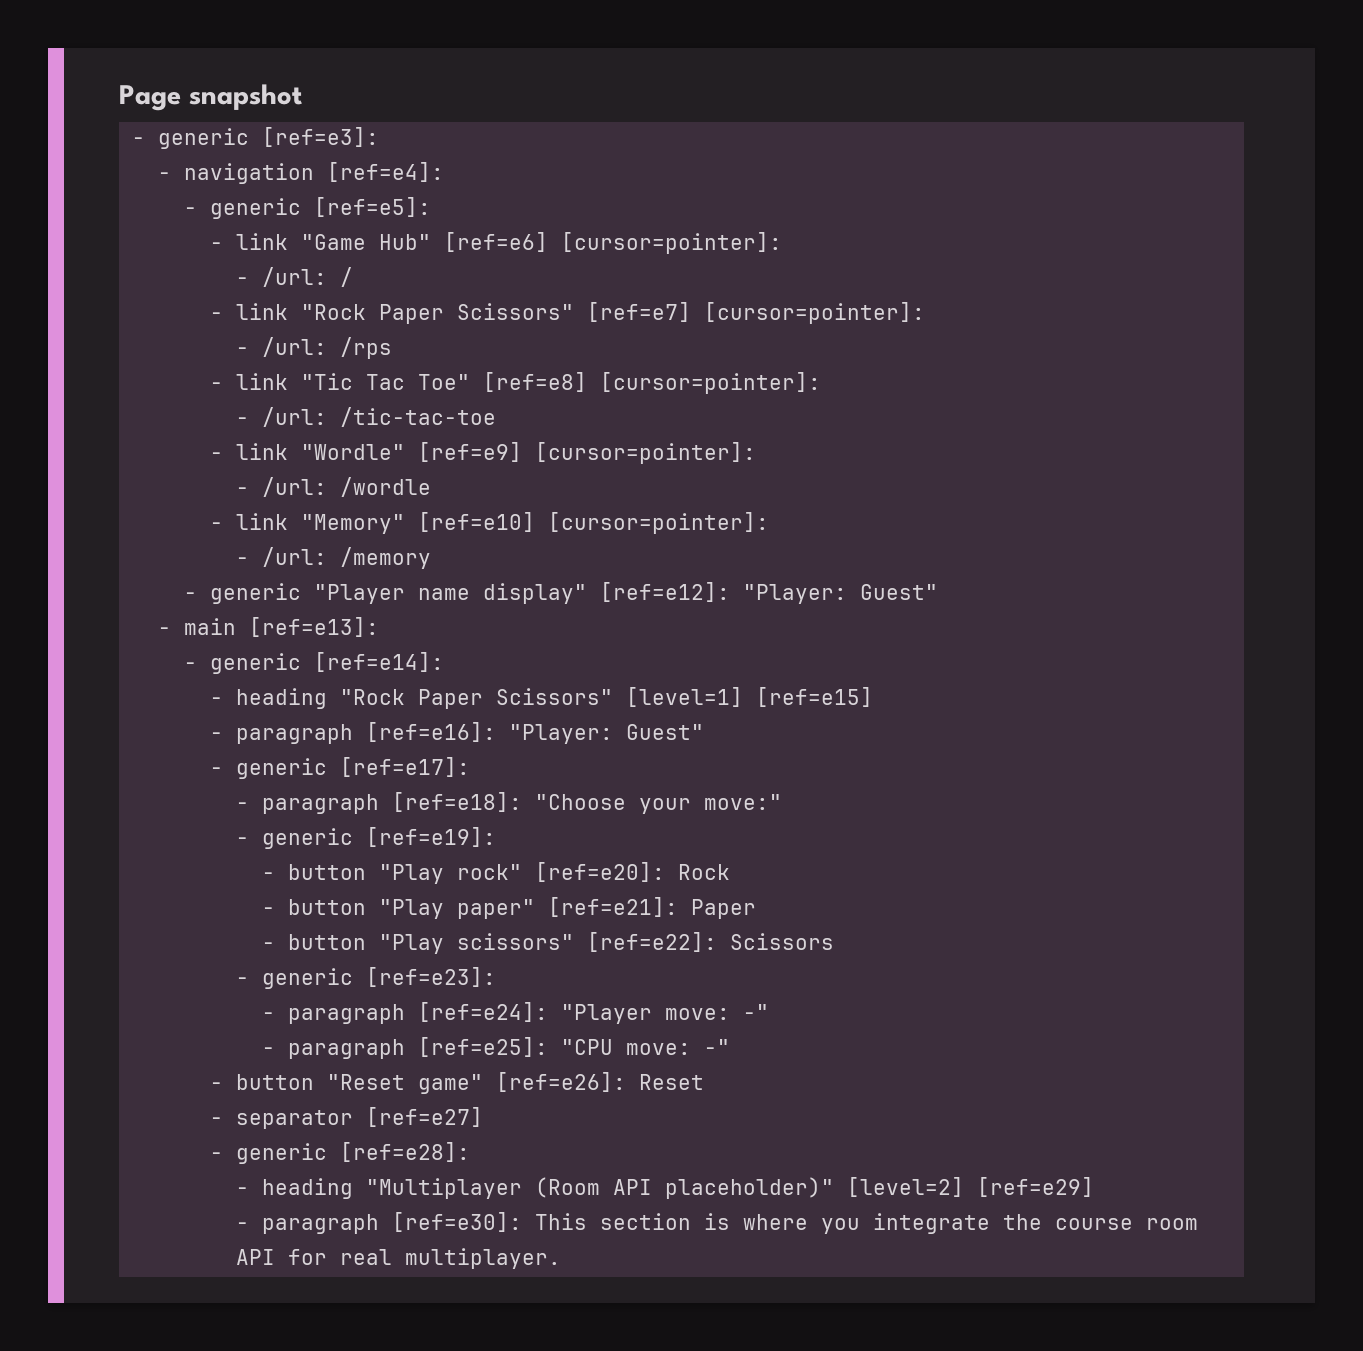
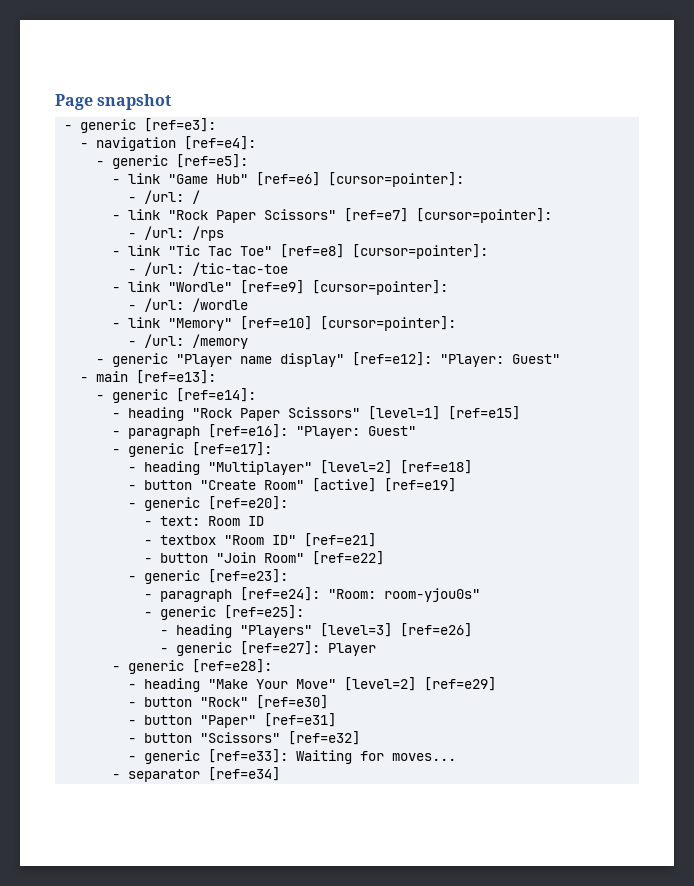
- - paragraph [ref=e18]: "Choose your move:"
- - generic [ref=e19]:
- - button "Play rock" [ref=e20]: Rock
- - button "Play paper" [ref=e21]: Paper
- - button "Play scissors" [ref=e22]: Scissors
+ - heading "Multiplayer" [level=2] [ref=e18]
+ - button "Create Room" [active] [ref=e19]
+ - generic [ref=e20]:
+ - text: Room ID
+ - textbox "Room ID" [ref=e21]
+ - button "Join Room" [ref=e22]
- - paragraph [ref=e24]: "Player move: -"
- - paragraph [ref=e25]: "CPU move: -"
- - button "Reset game" [ref=e26]: Reset
- - separator [ref=e27]
+ - paragraph [ref=e24]: "Room: room-yjou0s"
+ - generic [ref=e25]:
+ - heading "Players" [level=3] [ref=e26]
+ - generic [ref=e27]: Player
- - heading "Multiplayer (Room API placeholder)" [level=2] [ref=e29]
+ - heading "Make Your Move" [level=2] [ref=e29]
- - paragraph [ref=e30]: This section is where you integrate the course room API for real multiplayer.
+ - button "Rock" [ref=e30]
+ - button "Paper" [ref=e31]
+ - button "Scissors" [ref=e32]
+ - generic [ref=e33]: Waiting for moves...
+ - separator [ref=e34]

